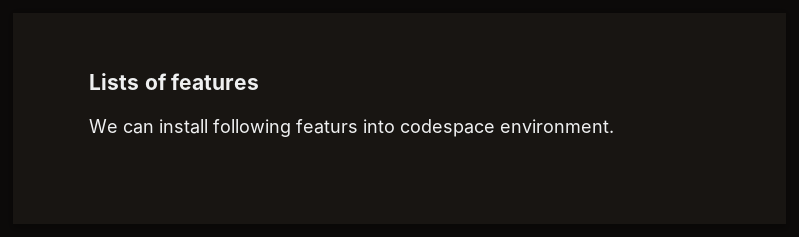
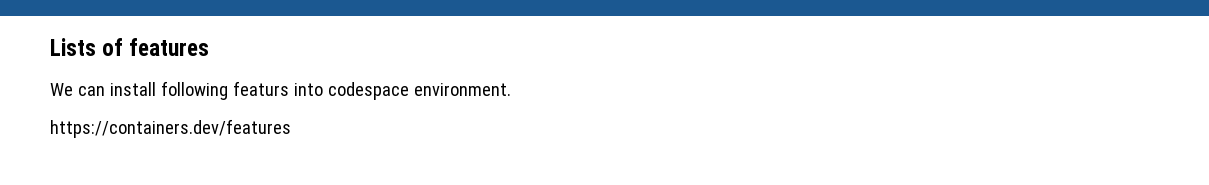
+ https://containers.dev/features

